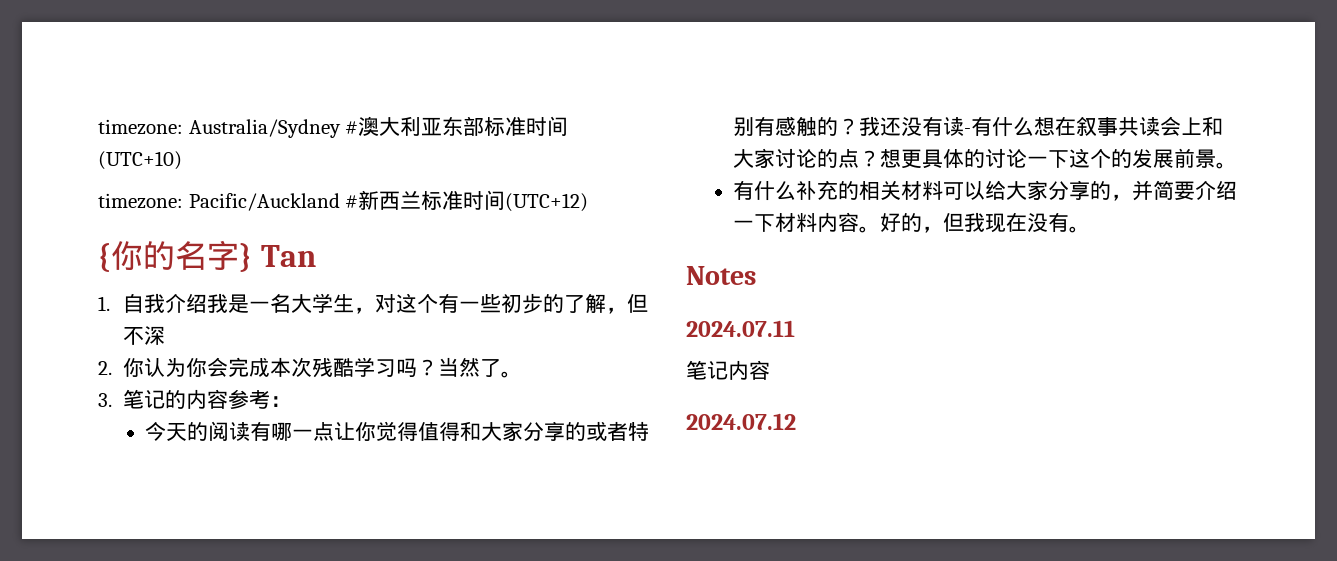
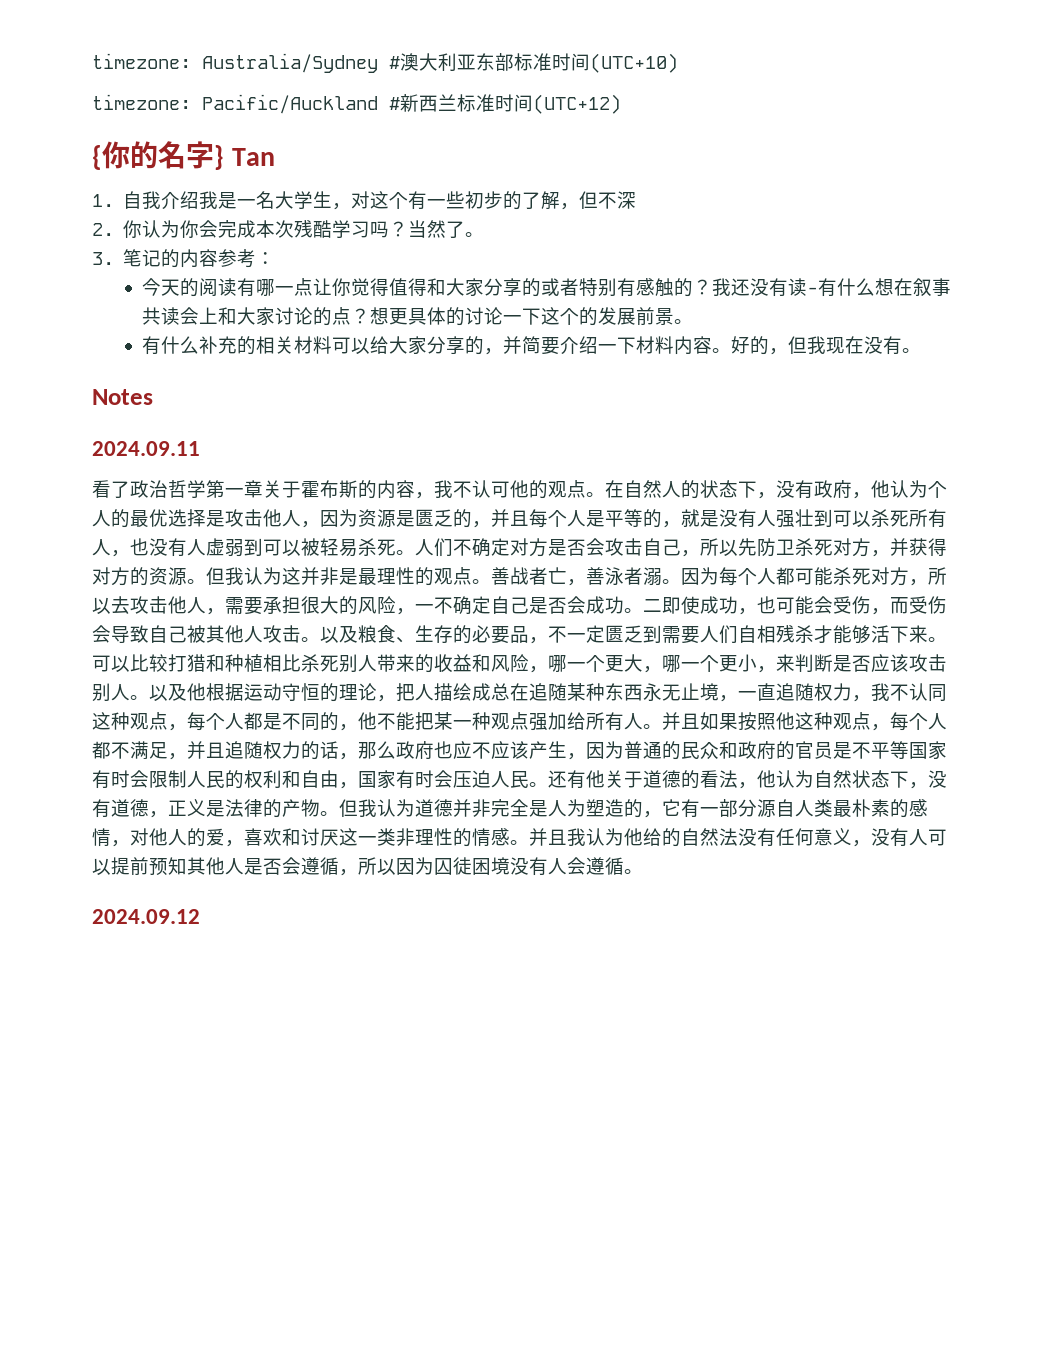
- 2024.07.11
- 笔记内容
- 2024.07.12
+ 2024.09.11
+ 看了政治哲学第一章关于霍布斯的内容，我不认可他的观点。在自然人的状态下，没有政府，他认为个人的最优选择是攻击他人，因为资源是匮乏的，并且每个人是平等的，就是没有人强壮到可以杀死所有人，也没有人虚弱到可以被轻易杀死。人们不确定对方是否会攻击自己，所以先防卫杀死对方，并获得对方的资源。但我认为这并非是最理性的观点。善战者亡，善泳者溺。因为每个人都可能杀死对方，所以去攻击他人，需要承担很大的风险，一不确定自己是否会成功。二即使成功，也可能会受伤，而受伤会导致自己被其他人攻击。以及粮食、生存的必要品，不一定匮乏到需要人们自相残杀才能够活下来。可以比较打猎和种植相比杀死别人带来的收益和风险，哪一个更大，哪一个更小，来判断是否应该攻击别人。以及他根据运动守恒的理论，把人描绘成总在追随某种东西永无止境，一直追随权力，我不认同这种观点，每个人都是不同的，他不能把某一种观点强加给所有人。并且如果按照他这种观点，每个人都不满足，并且追随权力的话，那么政府也应不应该产生，因为普通的民众和政府的官员是不平等国家有时会限制人民的权利和自由，国家有时会压迫人民。还有他关于道德的看法，他认为自然状态下，没有道德，正义是法律的产物。但我认为道德并非完全是人为塑造的，它有一部分源自人类最朴素的感情，对他人的爱，喜欢和讨厌这一类非理性的情感。并且我认为他给的自然法没有任何意义，没有人可以提前预知其他人是否会遵循，所以因为囚徒困境没有人会遵循。
+ 2024.09.12

